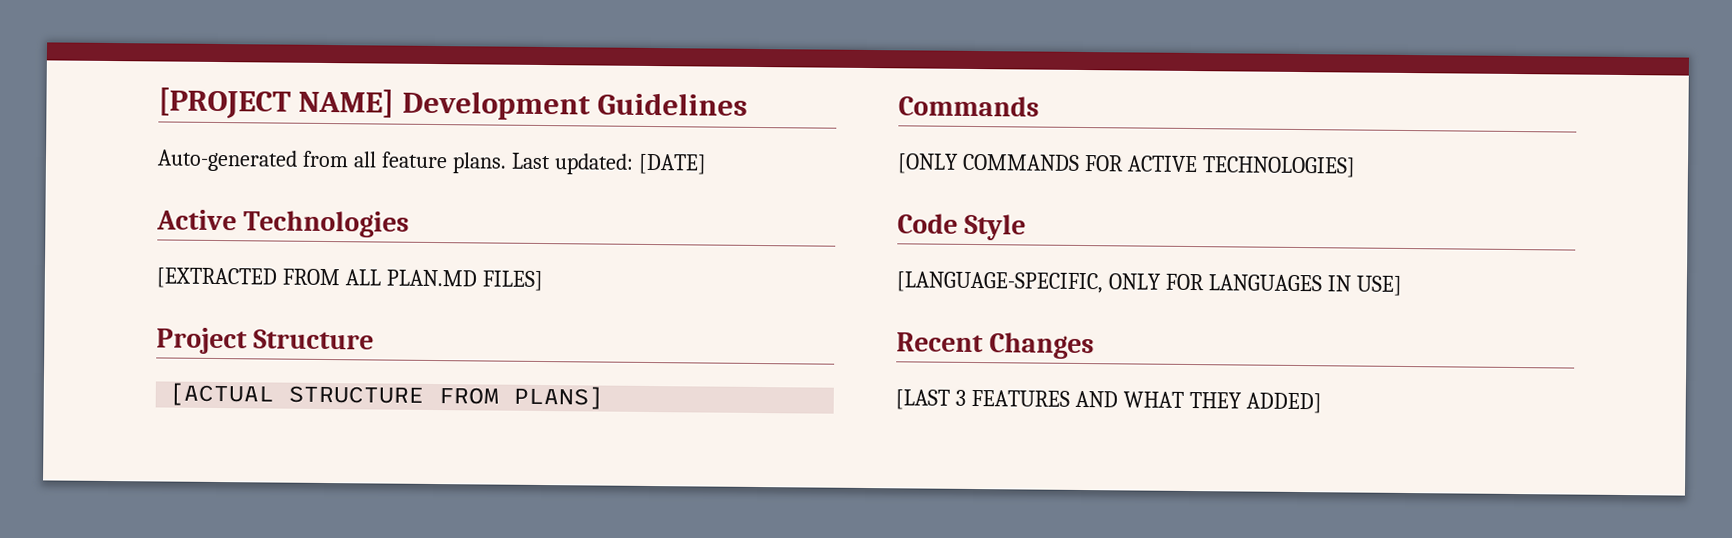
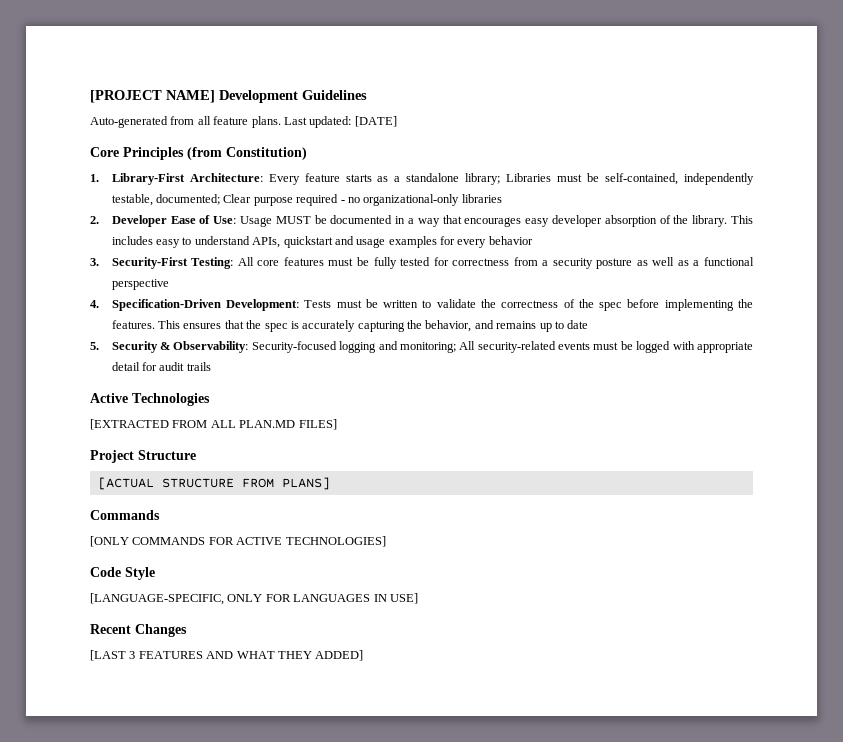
+ Core Principles (from Constitution)
+ 1. Library-First Architecture: Every feature starts as a standalone library; Libraries must be self-contained, independently testable, documented; Clear purpose required - no organizational-only libraries
+ 2. Developer Ease of Use: Usage MUST be documented in a way that encourages easy developer absorption of the library. This includes easy to understand APIs, quickstart and usage examples for every behavior
+ 3. Security-First Testing: All core features must be fully tested for correctness from a security posture as well as a functional perspective
+ 4. Specification-Driven Development: Tests must be written to validate the correctness of the spec before implementing the features. This ensures that the spec is accurately capturing the behavior, and remains up to date
+ 5. Security & Observability: Security-focused logging and monitoring; All security-related events must be logged with appropriate detail for audit trails

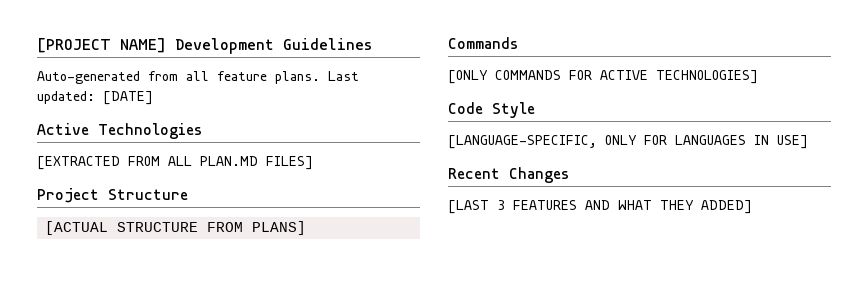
- Core Principles (from Constitution)
- 1. Library-First Architecture: Every feature starts as a standalone library; Libraries must be self-contained, independently testable, documented; Clear purpose required - no organizational-only libraries
- 2. Developer Ease of Use: Usage MUST be documented in a way that encourages easy developer absorption of the library. This includes easy to understand APIs, quickstart and usage examples for every behavior
- 3. Security-First Testing: All core features must be fully tested for correctness from a security posture as well as a functional perspective
- 4. Specification-Driven Development: Tests must be written to validate the correctness of the spec before implementing the features. This ensures that the spec is accurately capturing the behavior, and remains up to date
- 5. Security & Observability: Security-focused logging and monitoring; All security-related events must be logged with appropriate detail for audit trails

